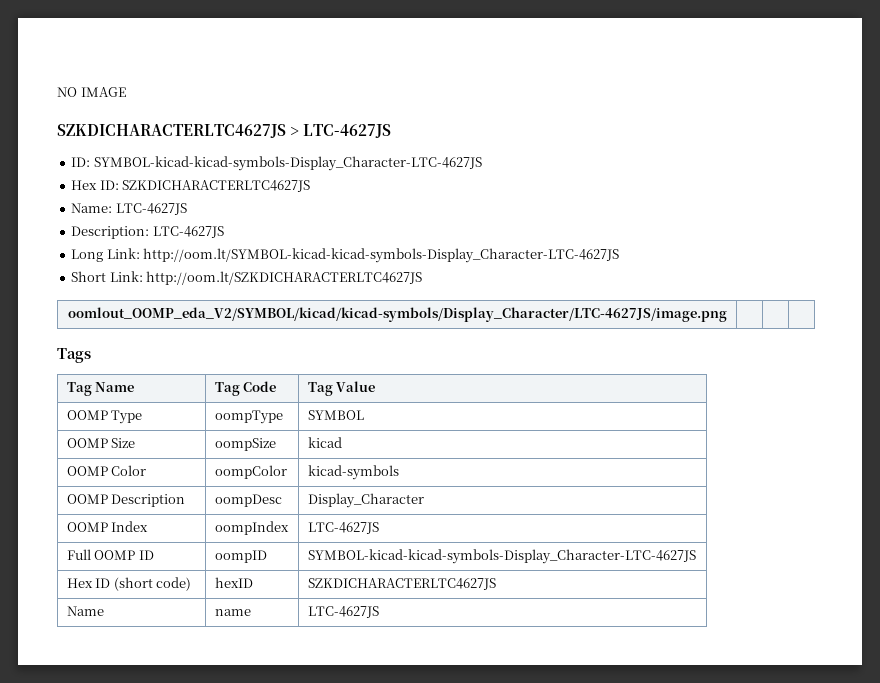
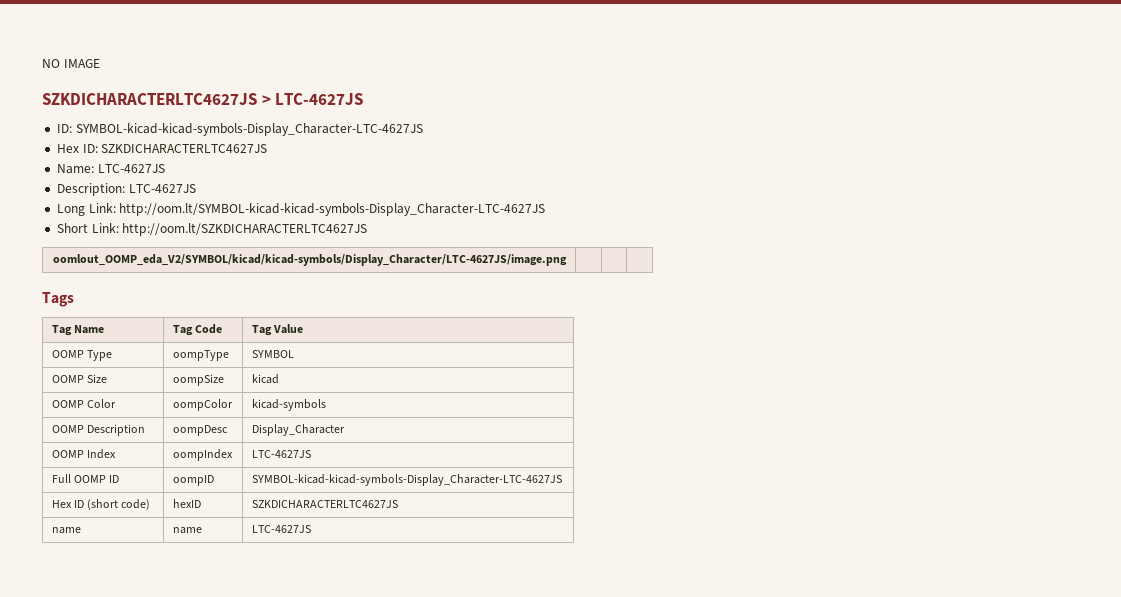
- Name | name | LTC-4627JS
+ name | name | LTC-4627JS

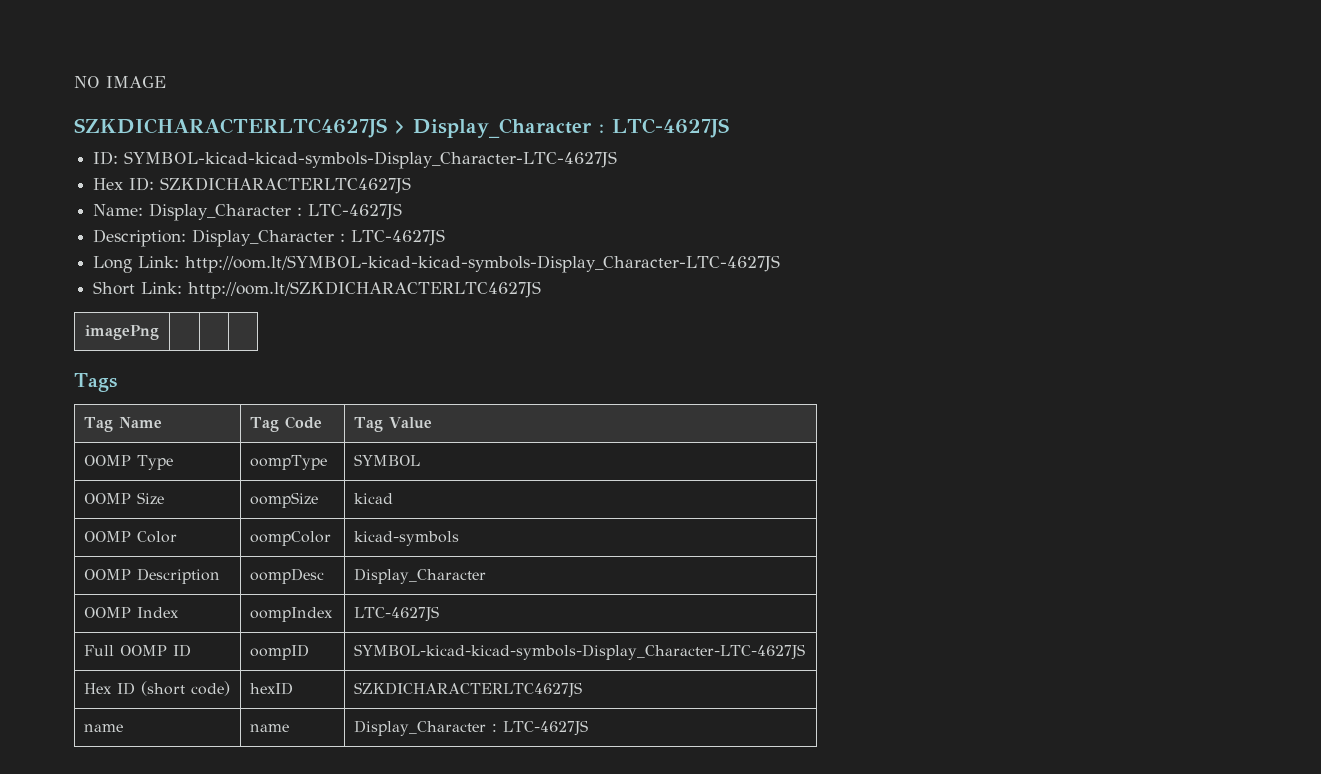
- SZKDICHARACTERLTC4627JS > LTC-4627JS
+ SZKDICHARACTERLTC4627JS > Display_Character : LTC-4627JS
- Name: LTC-4627JS
+ Name: Display_Character : LTC-4627JS
- Description: LTC-4627JS
+ Description: Display_Character : LTC-4627JS
- oomlout_OOMP_eda_V2/SYMBOL/kicad/kicad-symbols/Display_Character/LTC-4627JS/image.png | | |
+ imagePng | | |
- name | name | LTC-4627JS
+ name | name | Display_Character : LTC-4627JS

